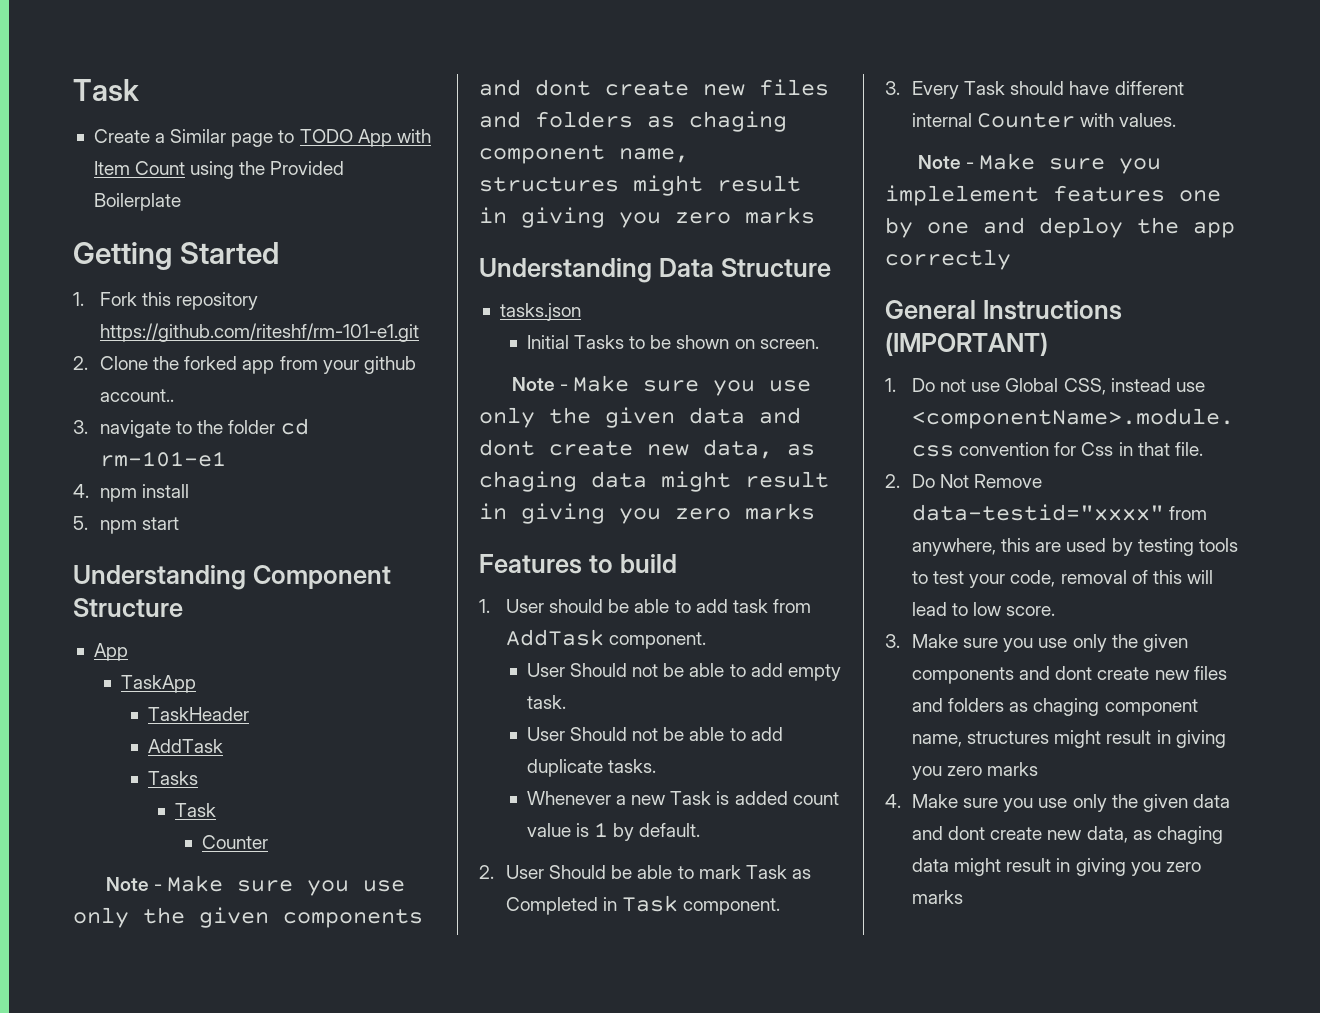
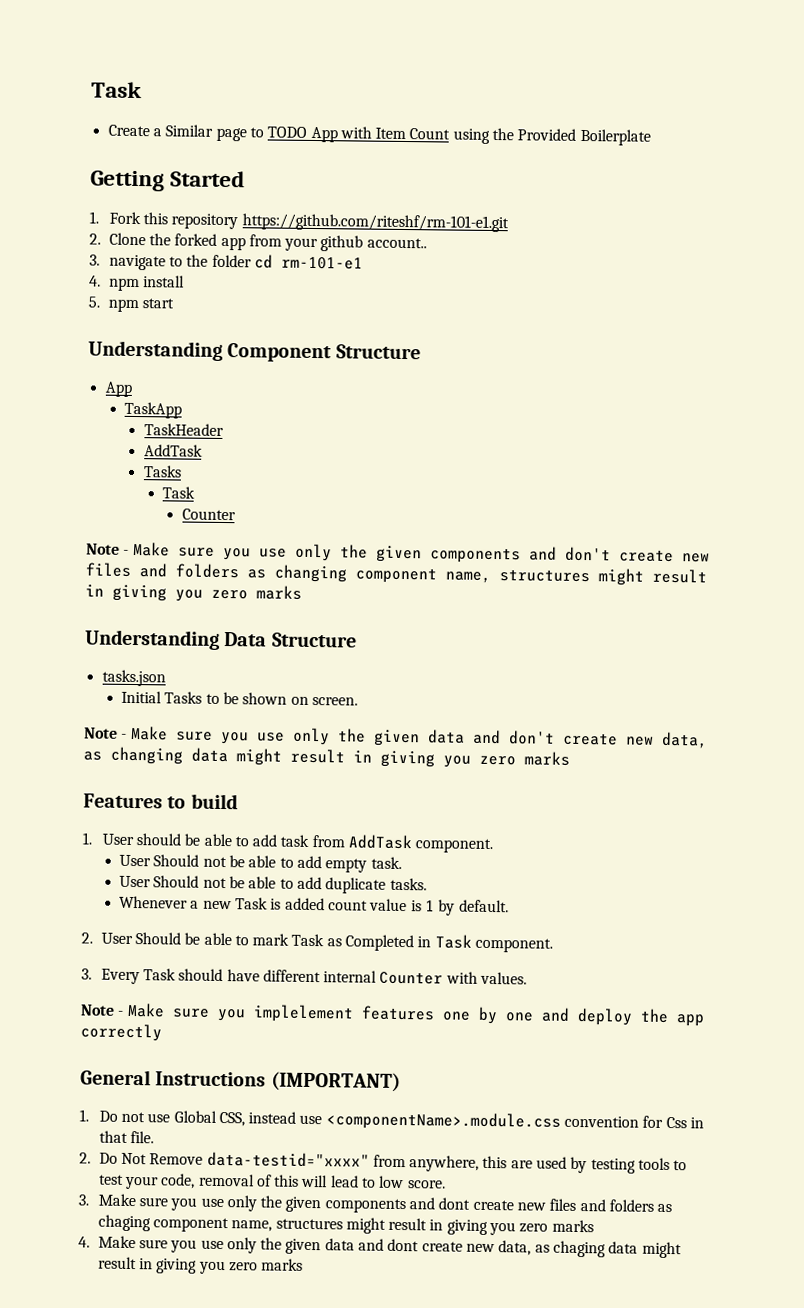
- Note - Make sure you use only the given components and dont create new files and folders as chaging component name, structures might result in giving you zero marks
+ Note - Make sure you use only the given components and don't create new files and folders as changing component name, structures might result in giving you zero marks
- Note - Make sure you use only the given data and dont create new data, as chaging data might result in giving you zero marks
+ Note - Make sure you use only the given data and don't create new data, as changing data might result in giving you zero marks

